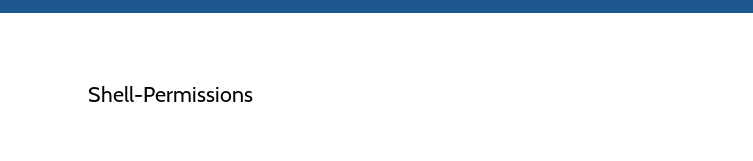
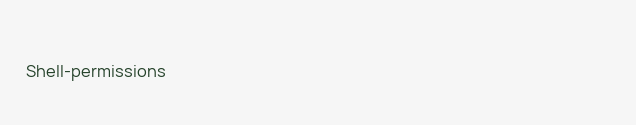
- Shell-Permissions
+ Shell-permissions

